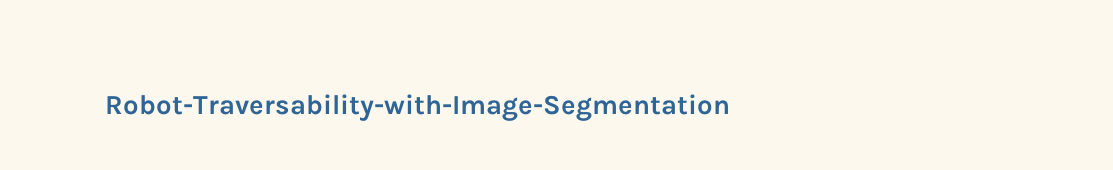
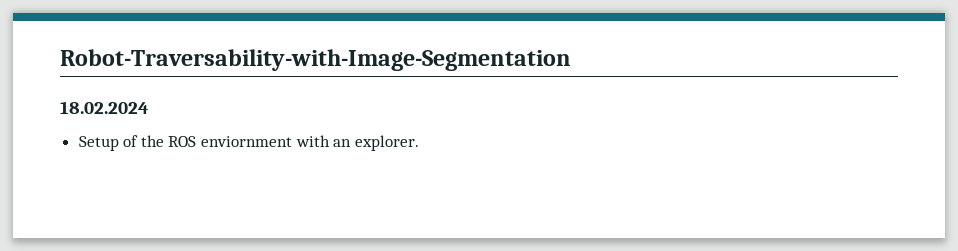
+ 18.02.2024
+ Setup of the ROS enviornment with an explorer.

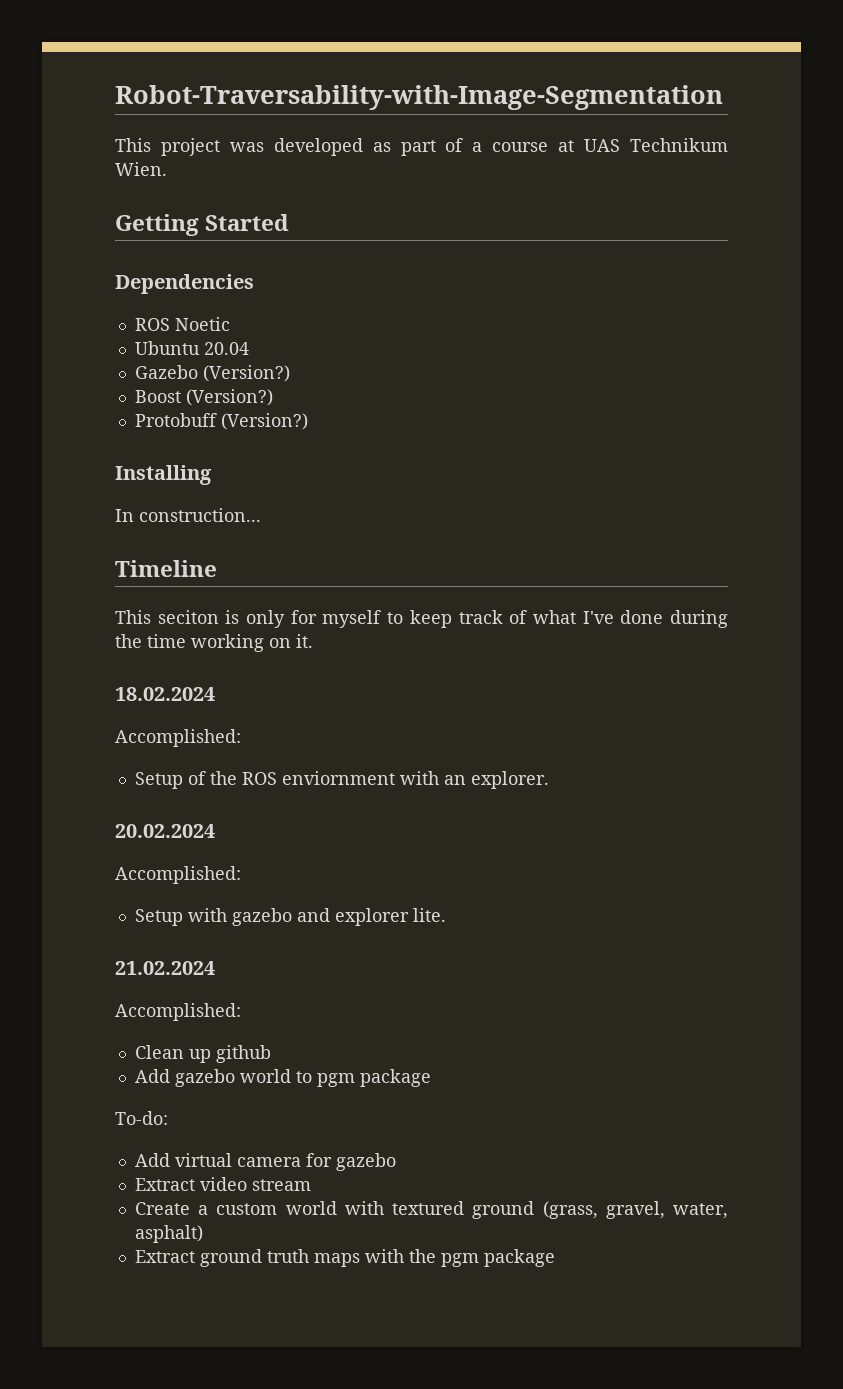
+ This project was developed as part of a course at UAS Technikum Wien.
+ Getting Started
+ Dependencies
+ ROS Noetic
+ Ubuntu 20.04
+ Gazebo (Version?)
+ Boost (Version?)
+ Protobuff (Version?)
+ Installing
+ In construction...
+ Timeline
+ This seciton is only for myself to keep track of what I've done during the time working on it.
  18.02.2024
+ Accomplished:
+ 20.02.2024
+ Accomplished:
+ Setup with gazebo and explorer lite.
+ 21.02.2024
+ Accomplished:
+ Clean up github
+ Add gazebo world to pgm package
+ To-do:
+ Add virtual camera for gazebo
+ Extract video stream
+ Create a custom world with textured ground (grass, gravel, water, asphalt)
+ Extract ground truth maps with the pgm package

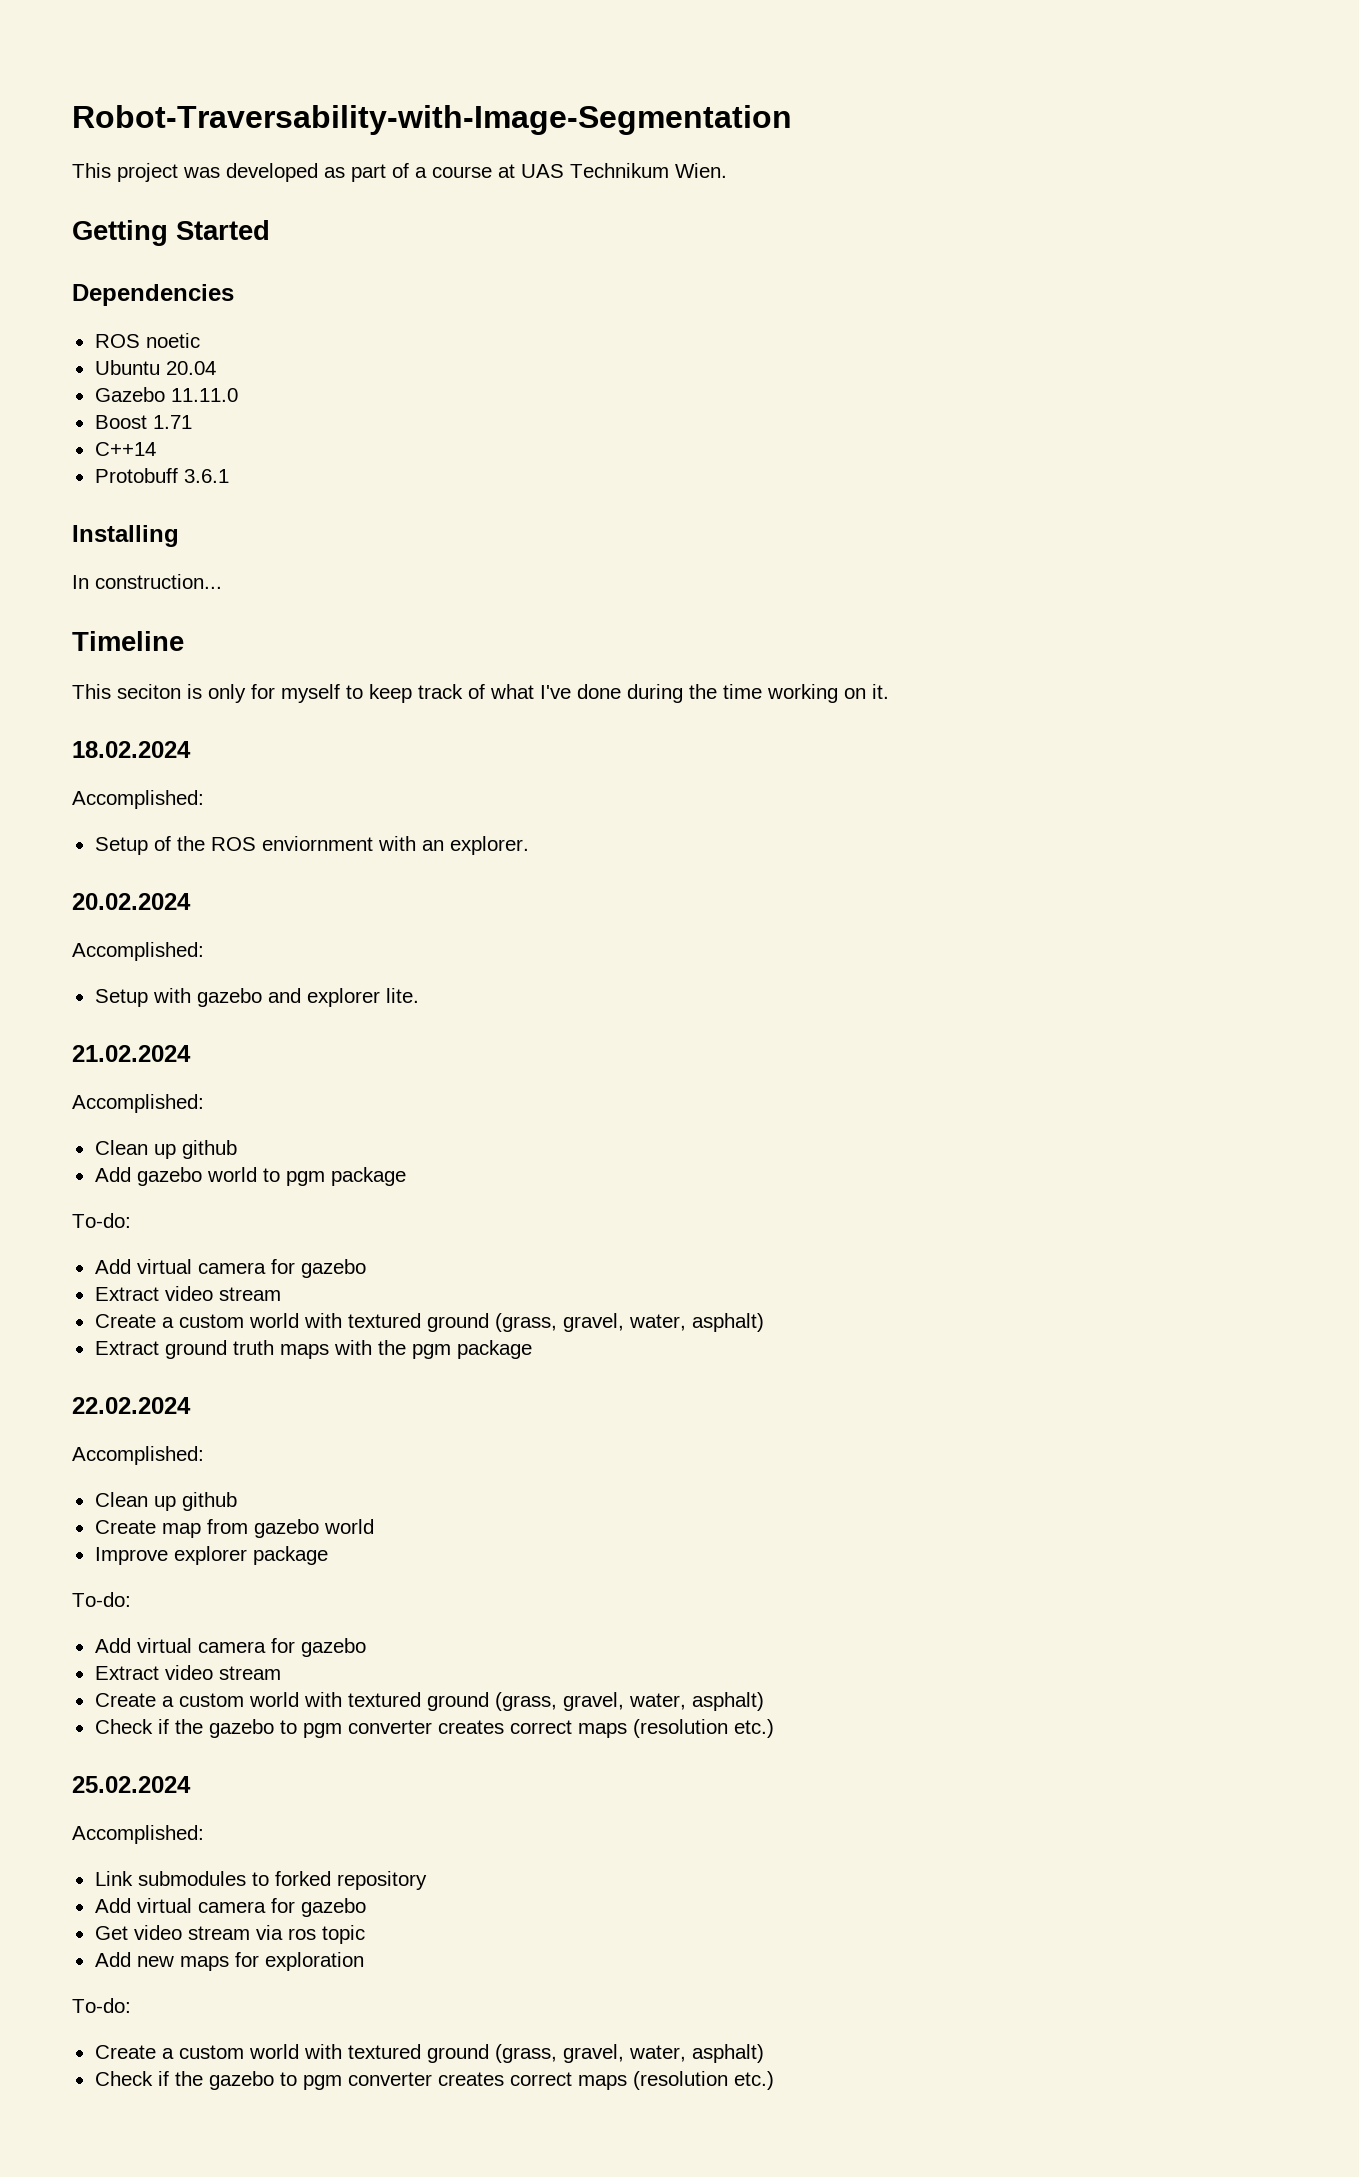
- ROS Noetic
+ ROS noetic
- Gazebo (Version?)
+ Gazebo 11.11.0
- Boost (Version?)
+ Boost 1.71
+ C++14
- Protobuff (Version?)
+ Protobuff 3.6.1
+ 22.02.2024
+ Accomplished:
+ Clean up github
+ Create map from gazebo world
+ Improve explorer package
+ To-do:
+ Add virtual camera for gazebo
+ Extract video stream
+ Create a custom world with textured ground (grass, gravel, water, asphalt)
+ Check if the gazebo to pgm converter creates correct maps (resolution etc.)
+ 25.02.2024
+ Accomplished:
+ Link submodules to forked repository
+ Add virtual camera for gazebo
+ Get video stream via ros topic
+ Add new maps for exploration
+ To-do:
+ Create a custom world with textured ground (grass, gravel, water, asphalt)
+ Check if the gazebo to pgm converter creates correct maps (resolution etc.)

